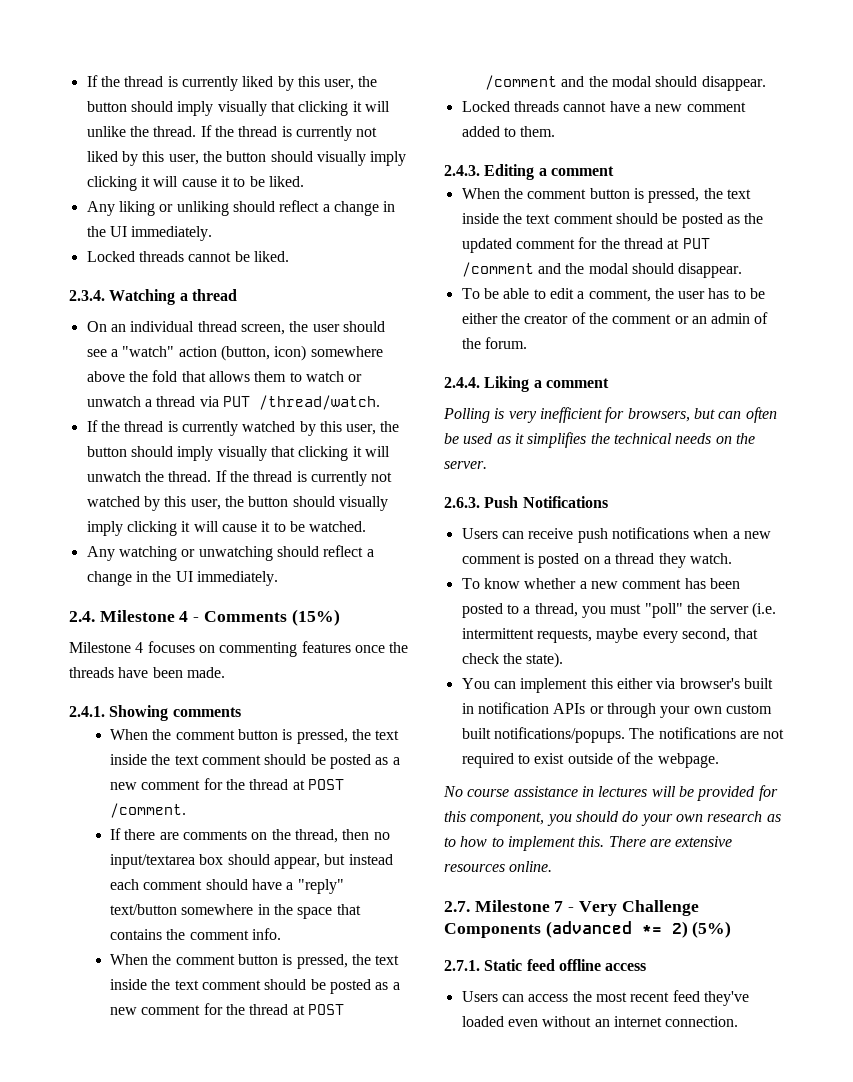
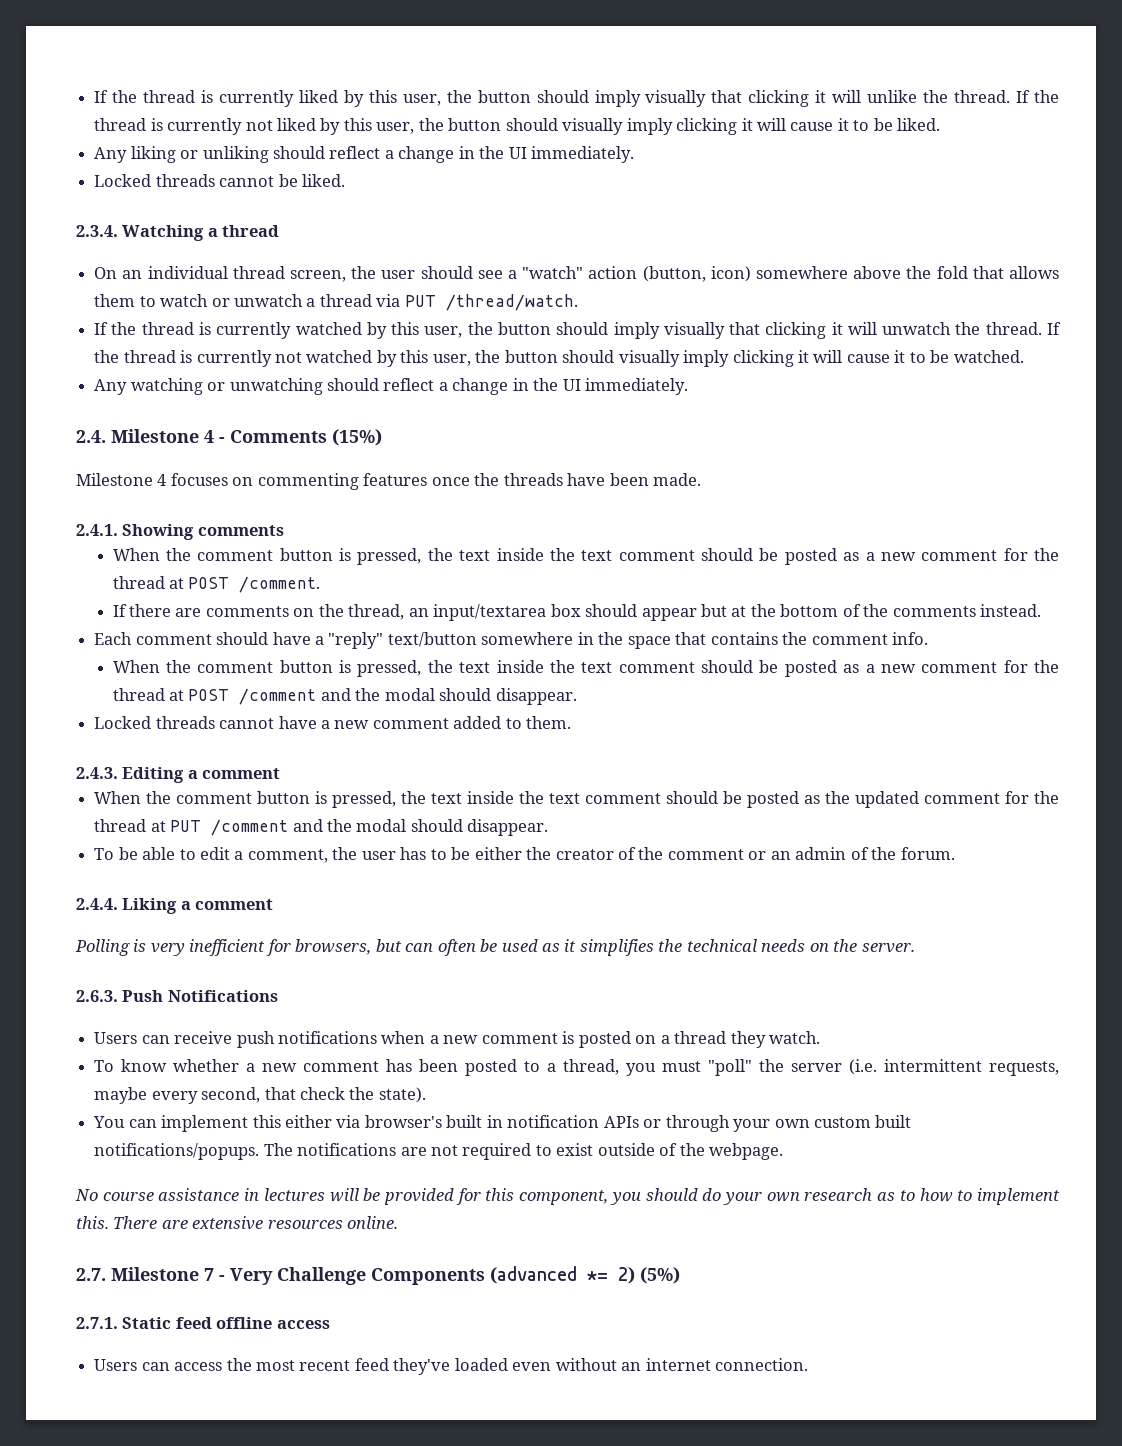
- If there are comments on the thread, then no input/textarea box should appear, but instead each comment should have a "reply" text/button somewhere in the space that contains the comment info.
+ If there are comments on the thread, an input/textarea box should appear but at the bottom of the comments instead.
+ Each comment should have a "reply" text/button somewhere in the space that contains the comment info.

